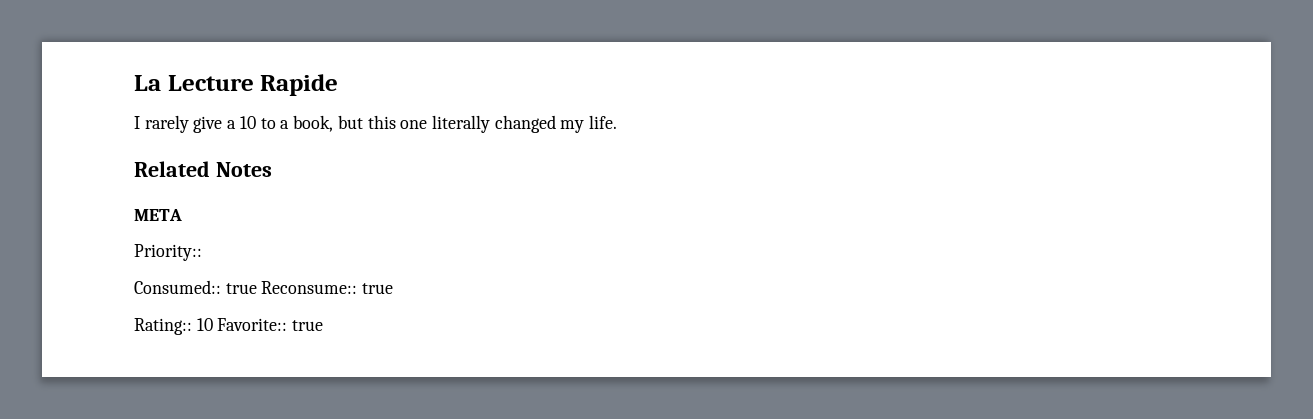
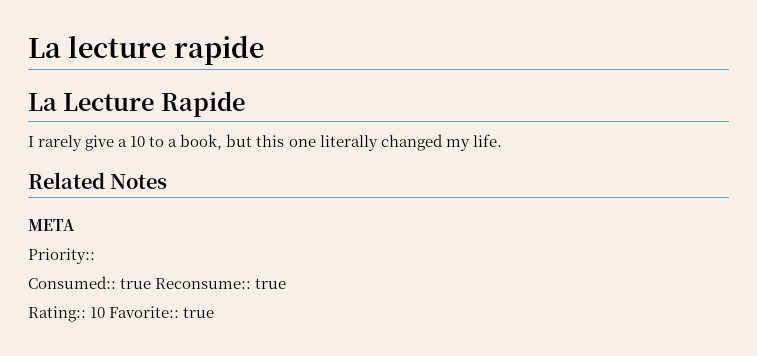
+ La lecture rapide

